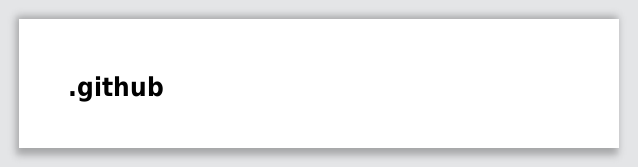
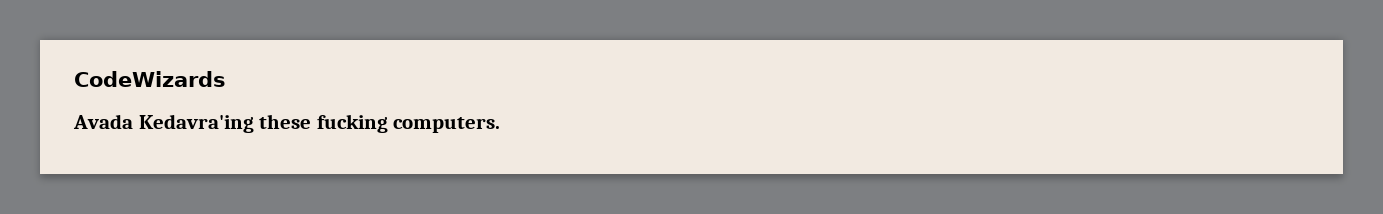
- .github
+ CodeWizards
+ Avada Kedavra'ing these fucking computers.

